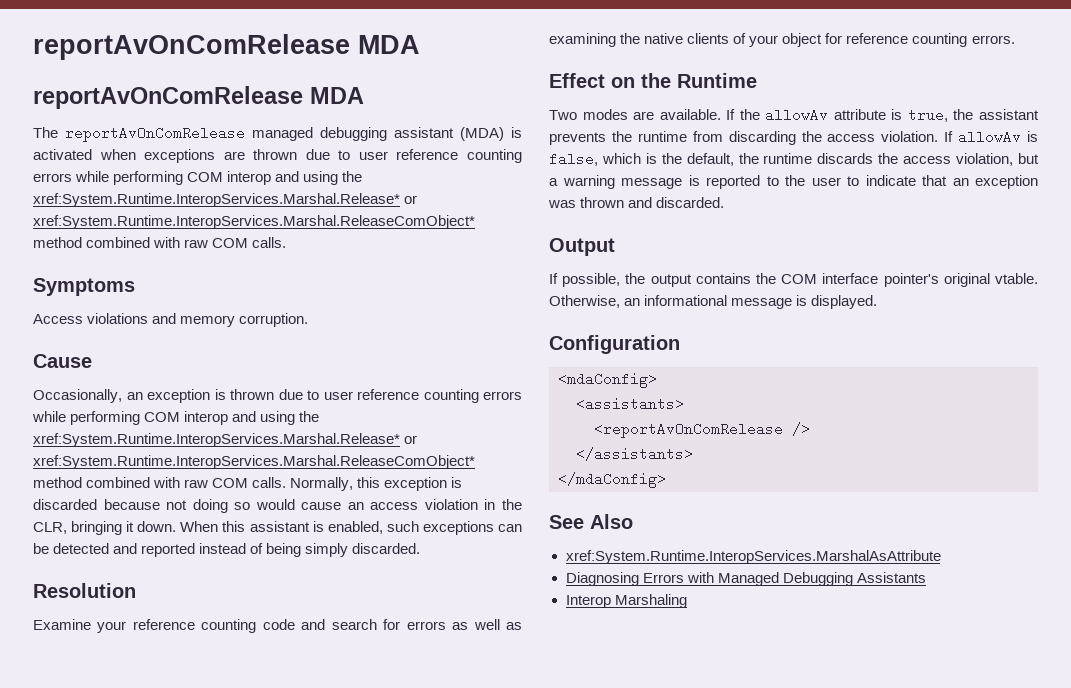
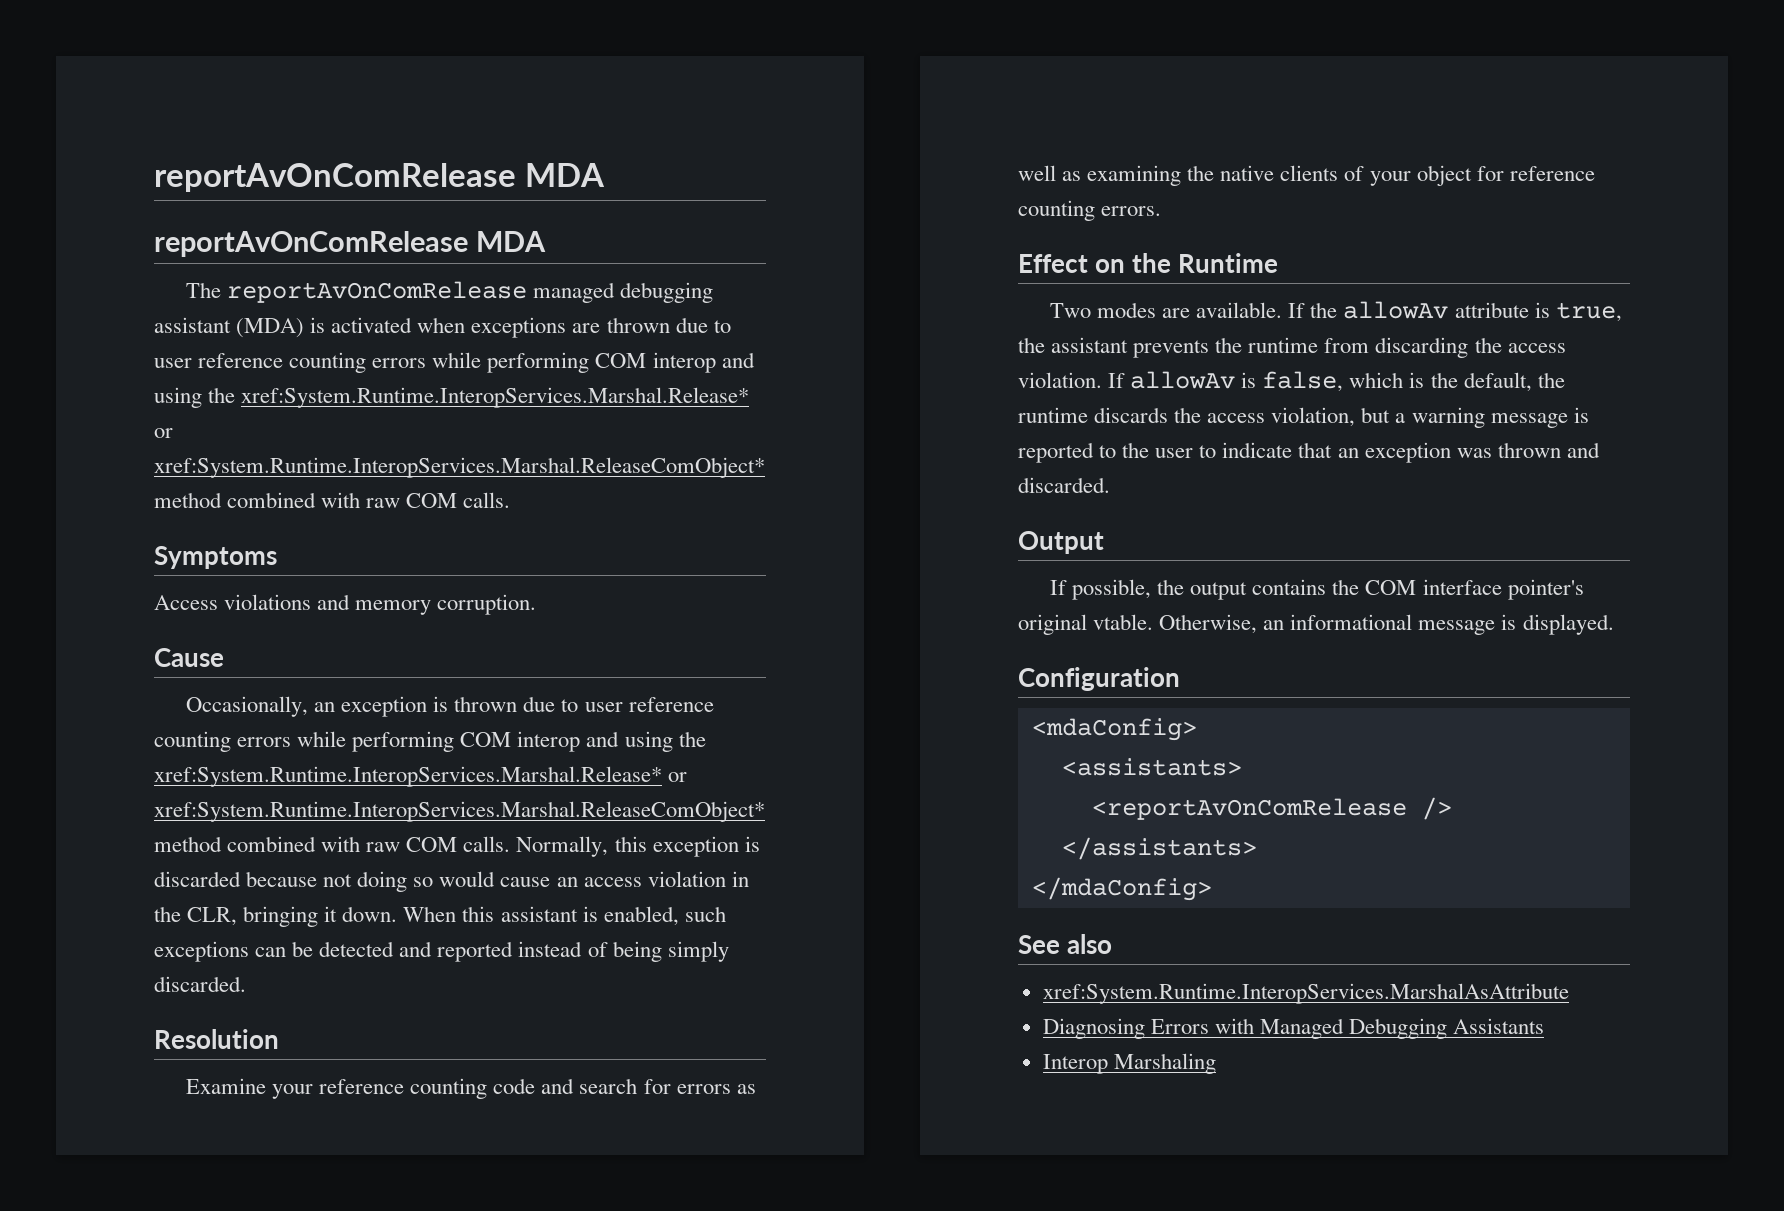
- See Also
+ See also

